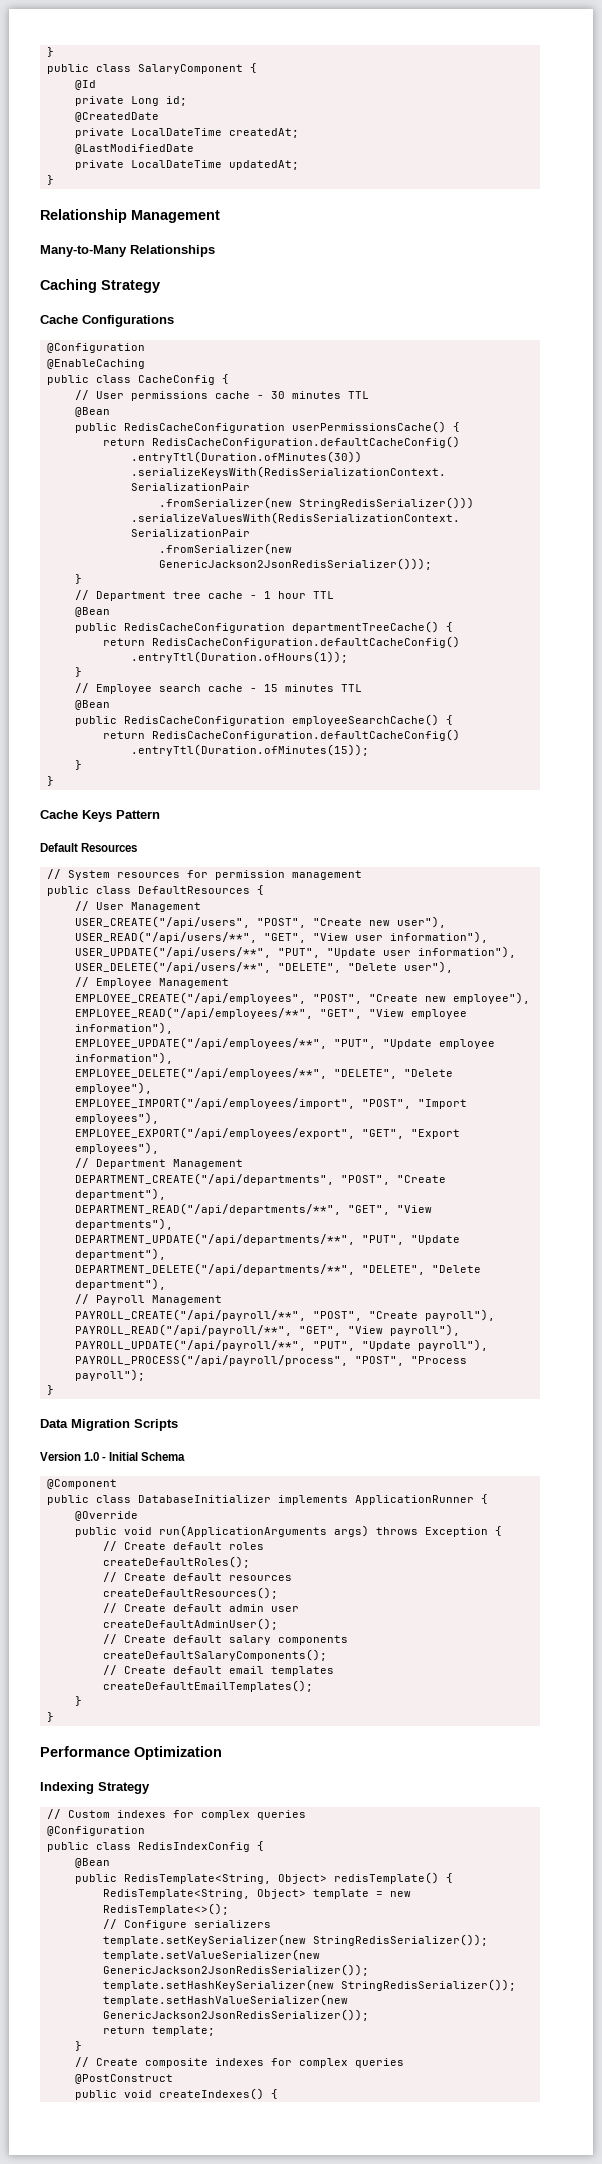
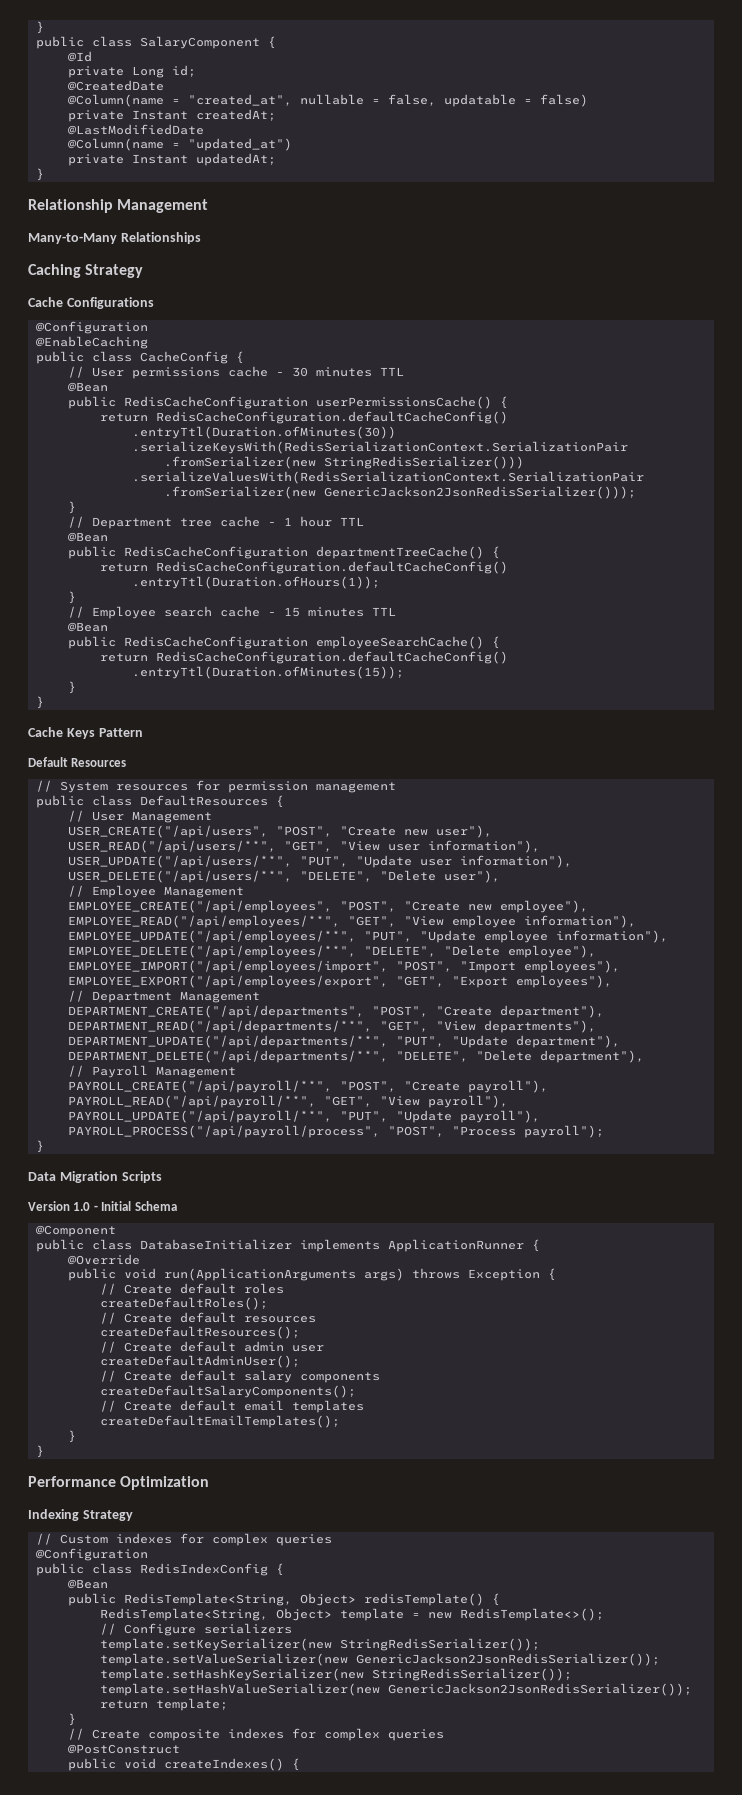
- private LocalDateTime createdAt;
+ @Column(name = "created_at", nullable = false, updatable = false)
+ private Instant createdAt;
- private LocalDateTime updatedAt;
+ @Column(name = "updated_at")
+ private Instant updatedAt;

